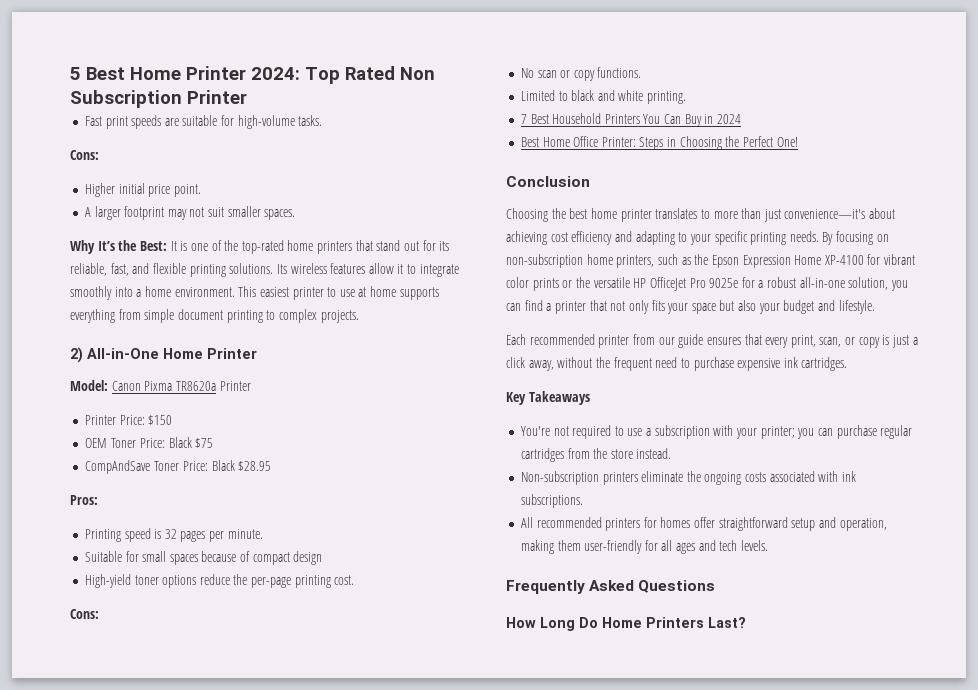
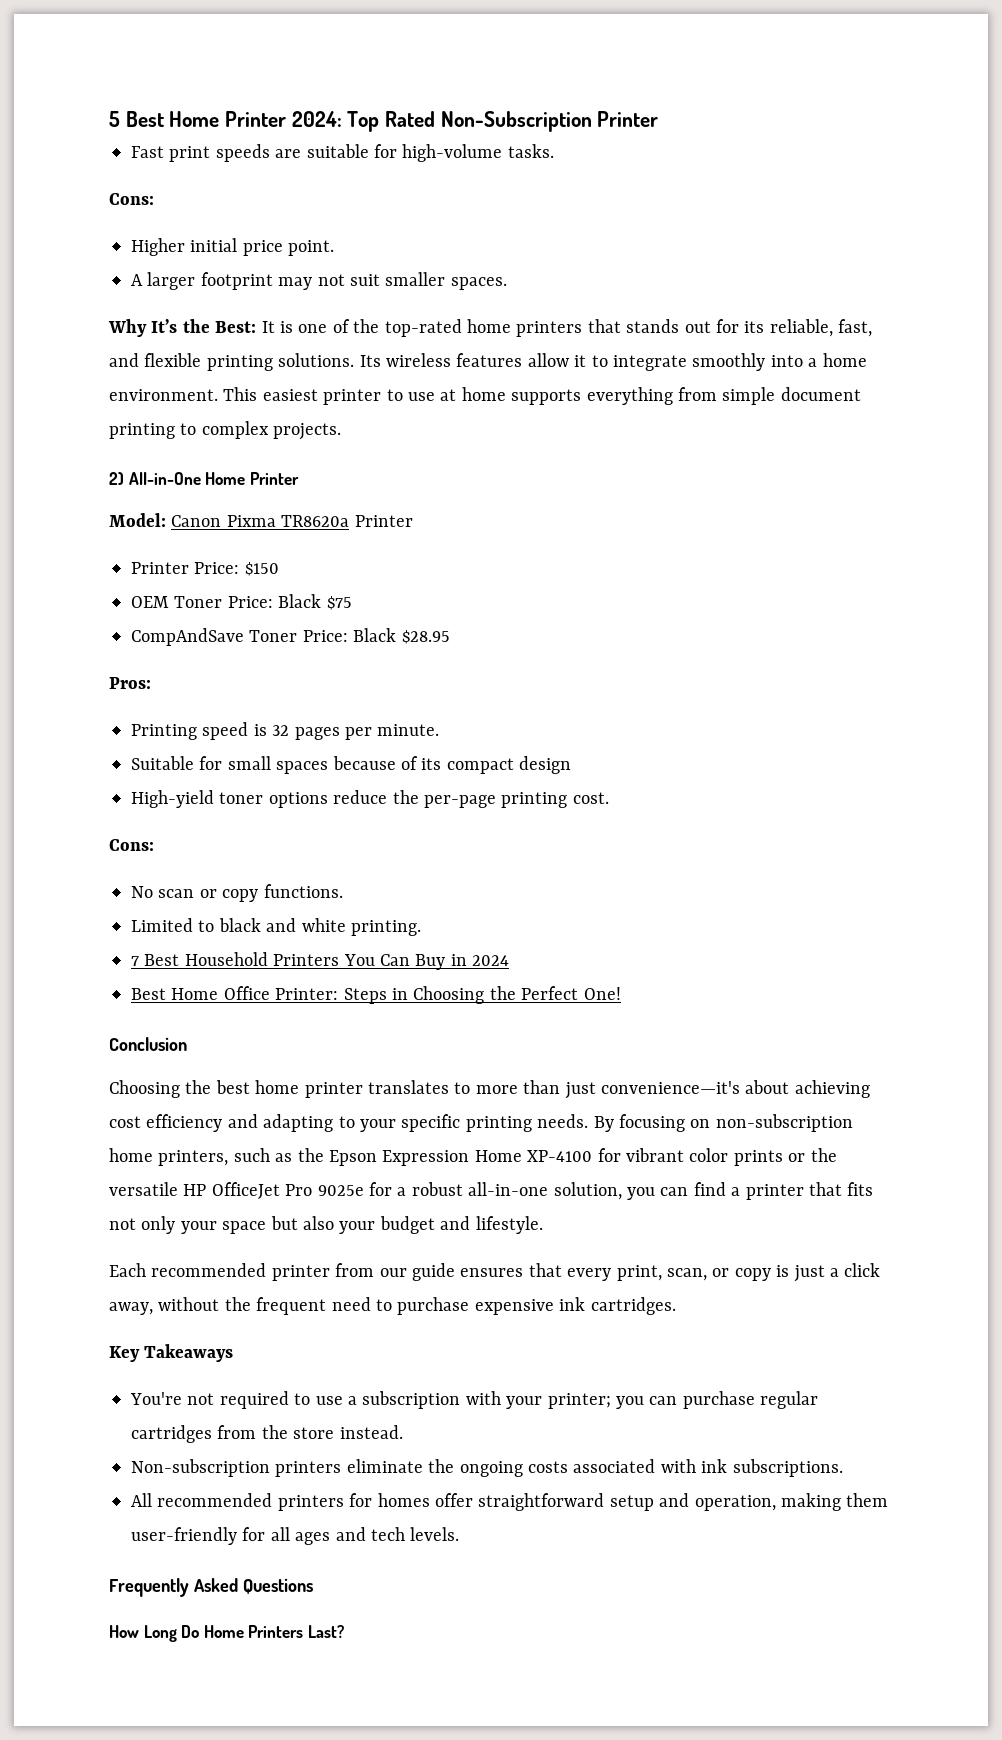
- 5 Best Home Printer 2024: Top Rated Non Subscription Printer
+ 5 Best Home Printer 2024: Top Rated Non-Subscription Printer
- Why It’s the Best: It is one of the top-rated home printers that stand out for its reliable, fast, and flexible printing solutions.
+ Why It’s the Best: It is one of the top-rated home printers that stands out for its reliable, fast, and flexible printing solutions.
- Suitable for small spaces because of compact design
+ Suitable for small spaces because of its compact design
- By focusing on non-subscription home printers, such as the Epson Expression Home XP-4100 for vibrant color prints or the versatile HP OfficeJet Pro 9025e for a robust all-in-one solution, you can find a printer that not only fits your space but also your budget and lifestyle.
+ By focusing on non-subscription home printers, such as the Epson Expression Home XP-4100 for vibrant color prints or the versatile HP OfficeJet Pro 9025e for a robust all-in-one solution, you can find a printer that fits not only your space but also your budget and lifestyle.

